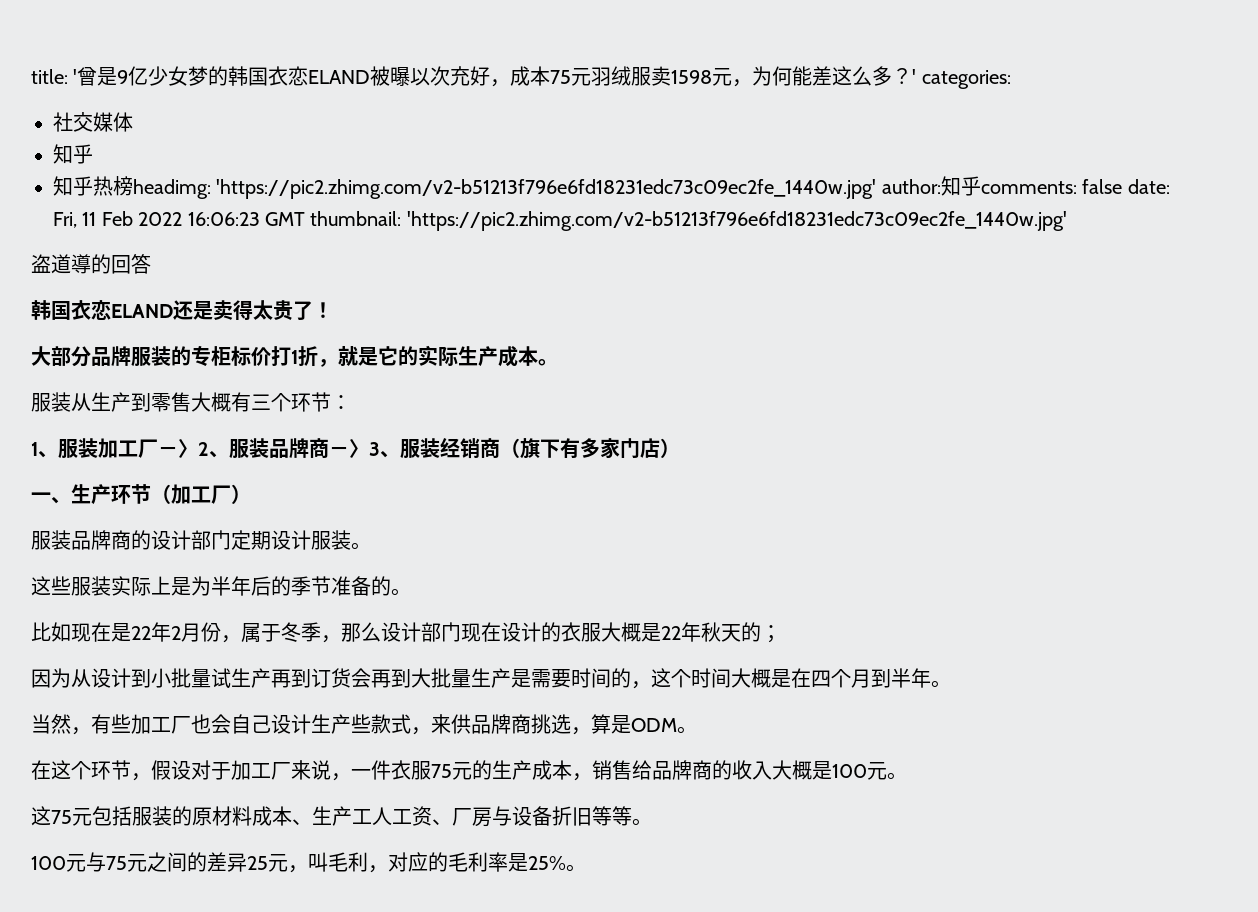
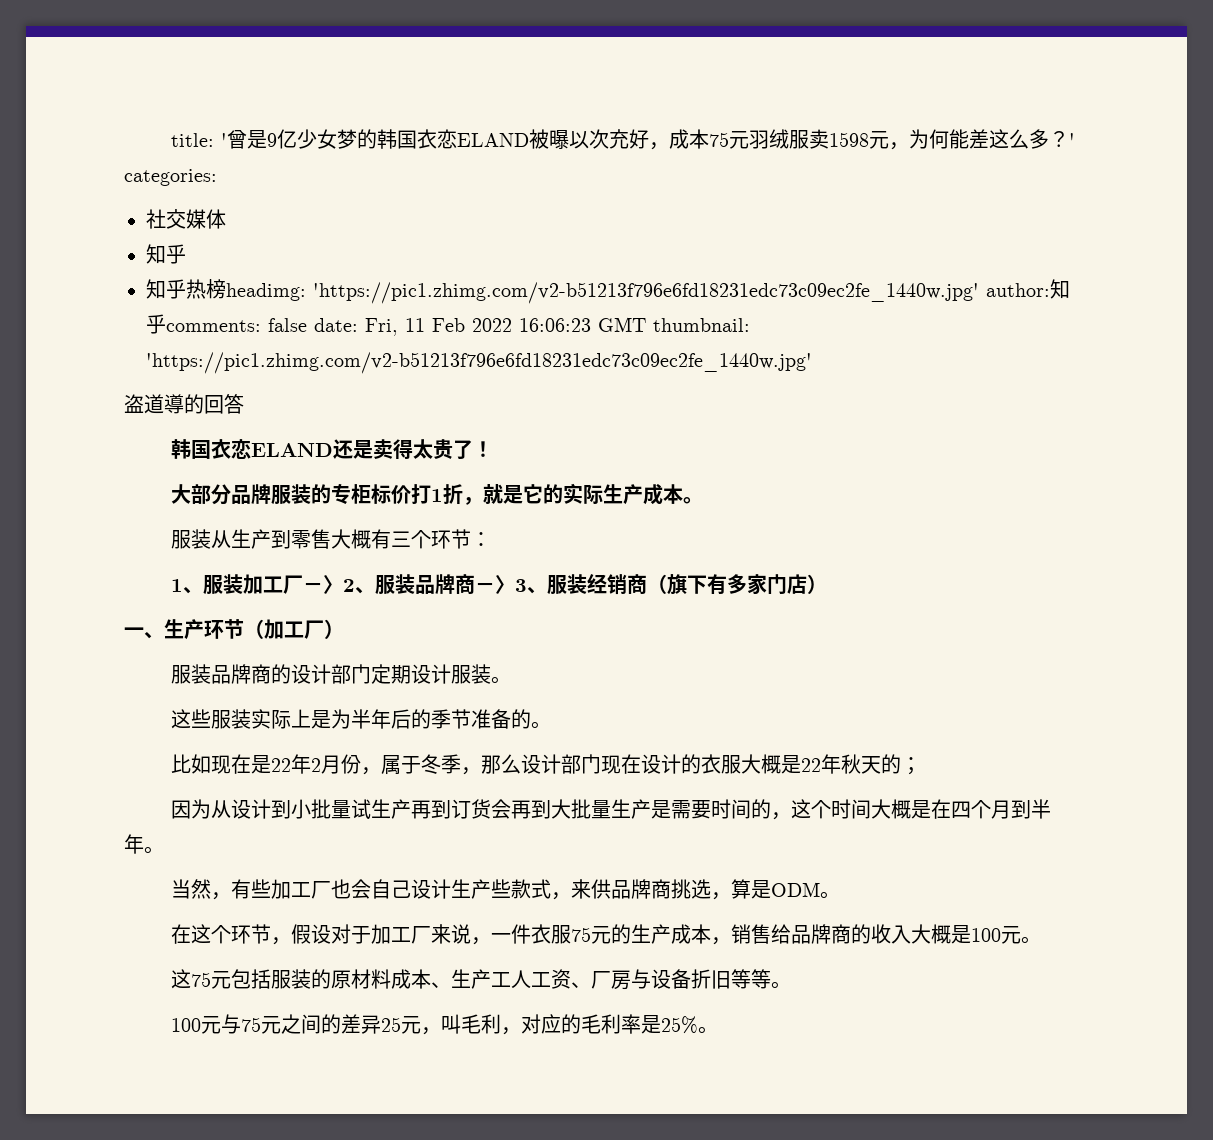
- 知乎热榜headimg: 'https://pic2.zhimg.com/v2-b51213f796e6fd18231edc73c09ec2fe_1440w.jpg' author:知乎comments: false date: Fri, 11 Feb 2022 16:06:23 GMT thumbnail: 'https://pic2.zhimg.com/v2-b51213f796e6fd18231edc73c09ec2fe_1440w.jpg'
+ 知乎热榜headimg: 'https://pic1.zhimg.com/v2-b51213f796e6fd18231edc73c09ec2fe_1440w.jpg' author:知乎comments: false date: Fri, 11 Feb 2022 16:06:23 GMT thumbnail: 'https://pic1.zhimg.com/v2-b51213f796e6fd18231edc73c09ec2fe_1440w.jpg'

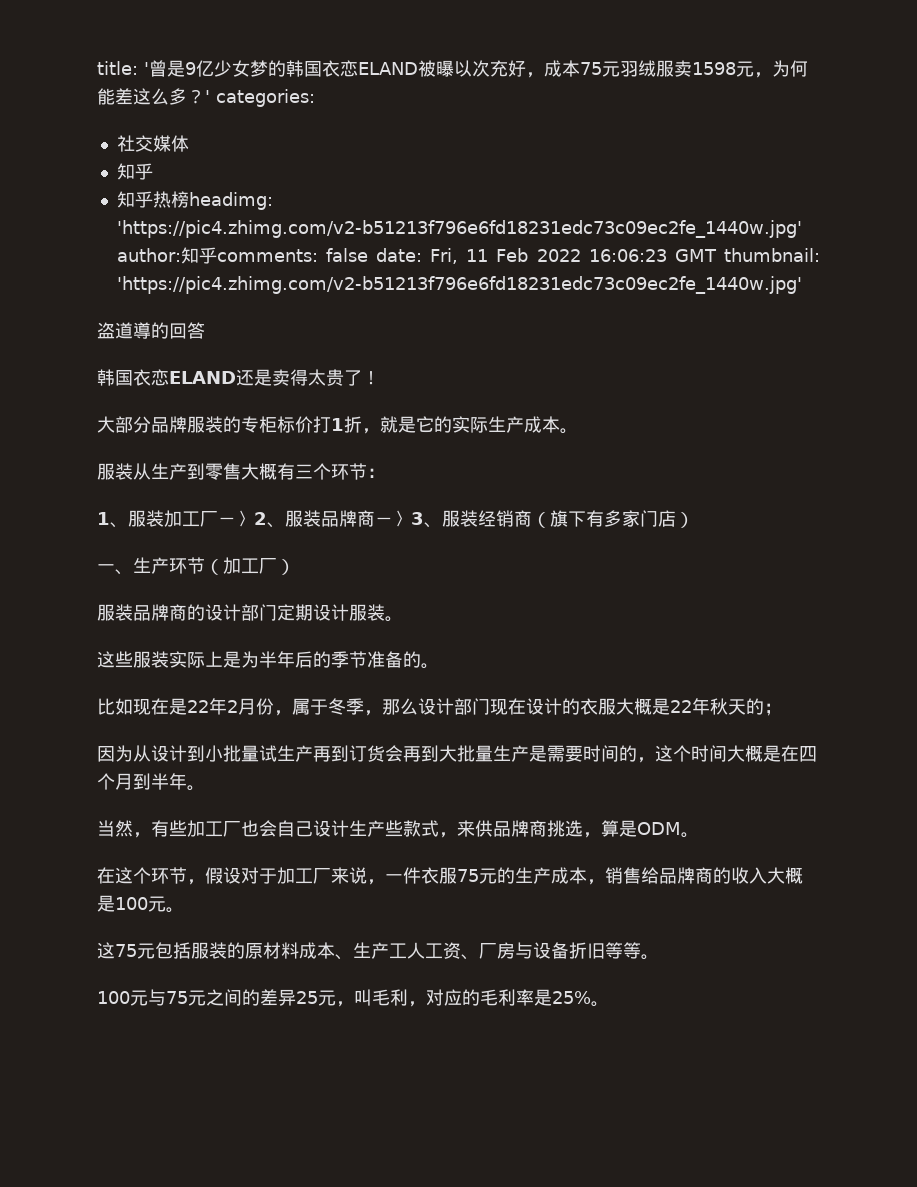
- 知乎热榜headimg: 'https://pic1.zhimg.com/v2-b51213f796e6fd18231edc73c09ec2fe_1440w.jpg' author:知乎comments: false date: Fri, 11 Feb 2022 16:06:23 GMT thumbnail: 'https://pic1.zhimg.com/v2-b51213f796e6fd18231edc73c09ec2fe_1440w.jpg'
+ 知乎热榜headimg: 'https://pic4.zhimg.com/v2-b51213f796e6fd18231edc73c09ec2fe_1440w.jpg' author:知乎comments: false date: Fri, 11 Feb 2022 16:06:23 GMT thumbnail: 'https://pic4.zhimg.com/v2-b51213f796e6fd18231edc73c09ec2fe_1440w.jpg'

